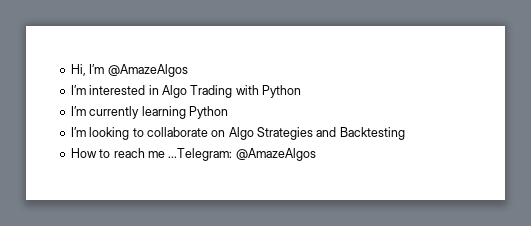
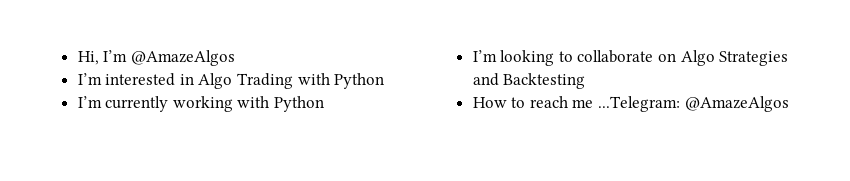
- I’m currently learning Python
+ I’m currently working with Python

